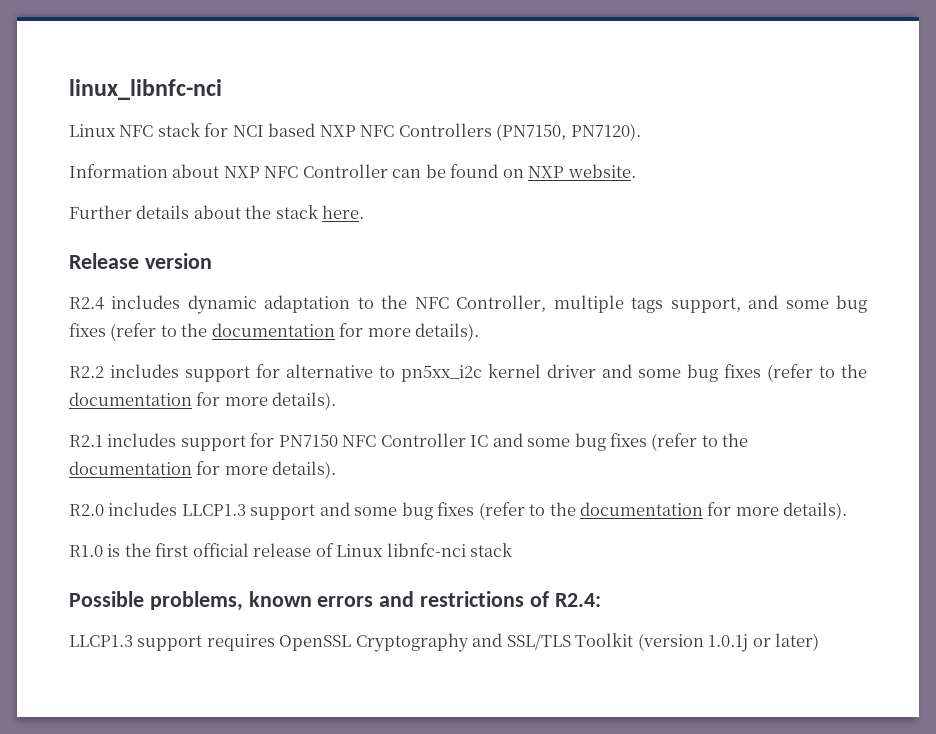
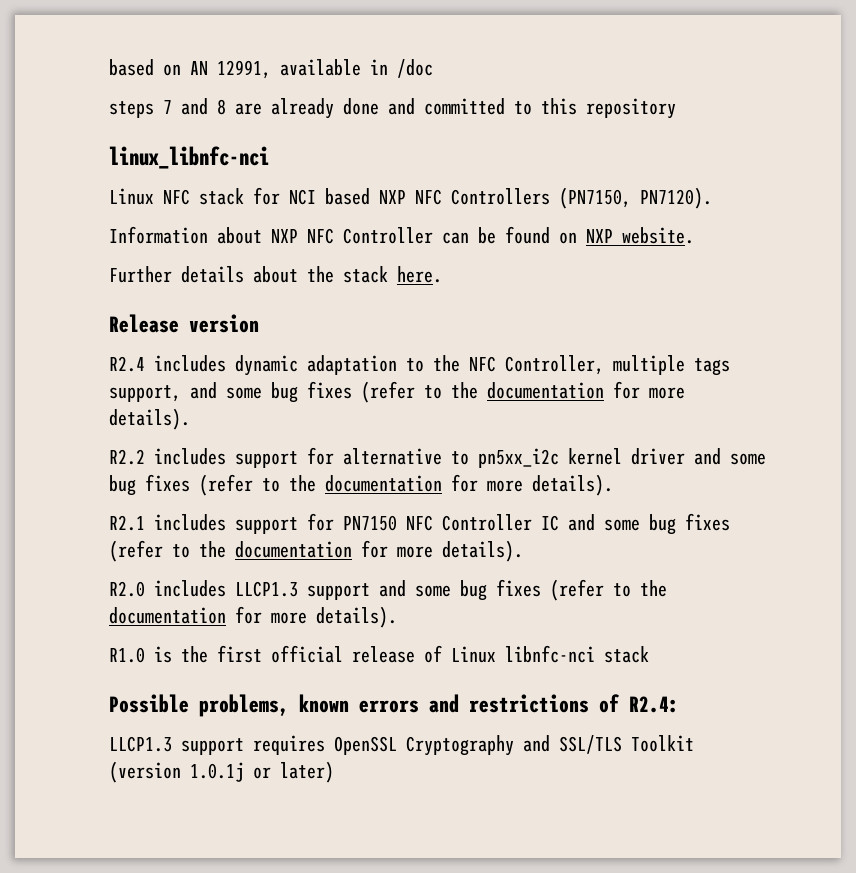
+ based on AN 12991, available in /doc
+ steps 7 and 8 are already done and committed to this repository

